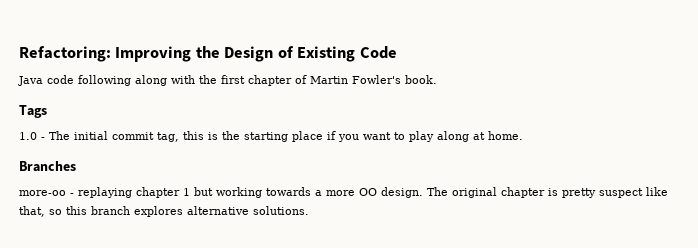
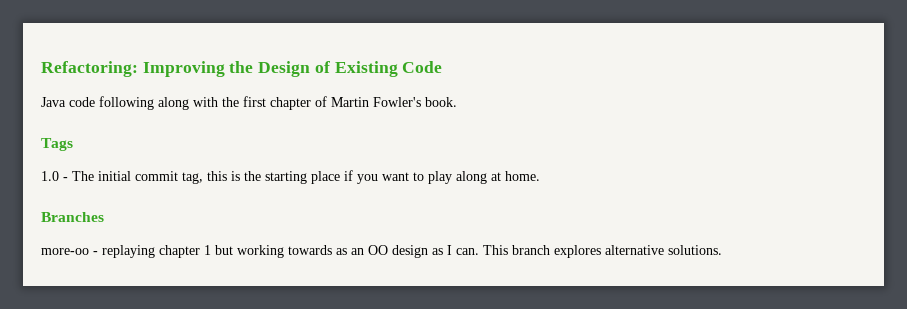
- more-oo - replaying chapter 1 but working towards a more OO design. The original chapter is pretty suspect like that, so this branch explores alternative solutions.
+ more-oo - replaying chapter 1 but working towards as an OO design as I can. This branch explores alternative solutions.

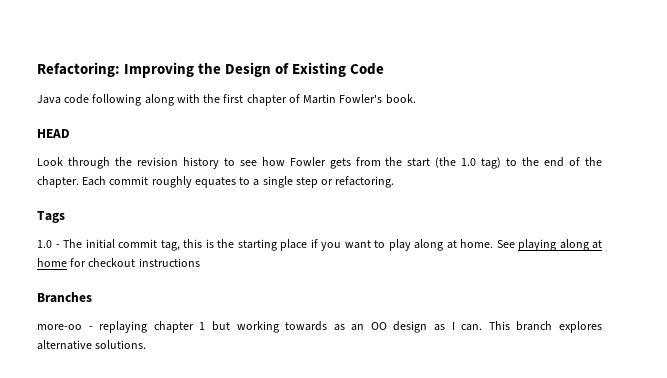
+ HEAD
+ Look through the revision history to see how Fowler gets from the start (the 1.0 tag) to the end of the chapter. Each commit roughly equates to a single step or refactoring.
+ See playing along at home for checkout instructions

